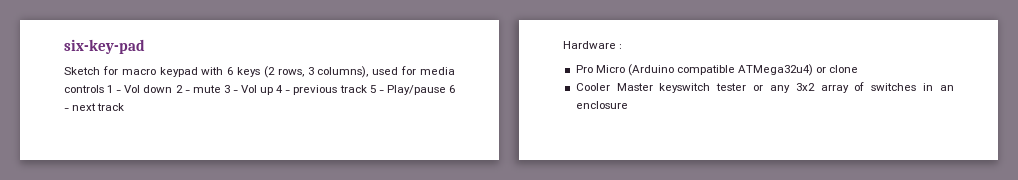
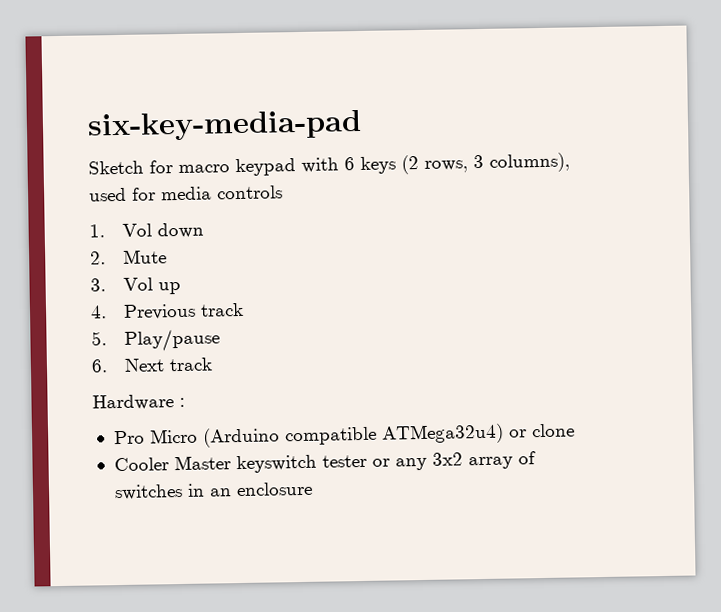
- six-key-pad
+ six-key-media-pad
- Sketch for macro keypad with 6 keys (2 rows, 3 columns), used for media controls 1 - Vol down 2 - mute 3 - Vol up 4 - previous track 5 - Play/pause 6 - next track
+ Sketch for macro keypad with 6 keys (2 rows, 3 columns), used for media controls
+ 1. Vol down
+ 2. Mute
+ 3. Vol up
+ 4. Previous track
+ 5. Play/pause
+ 6. Next track

